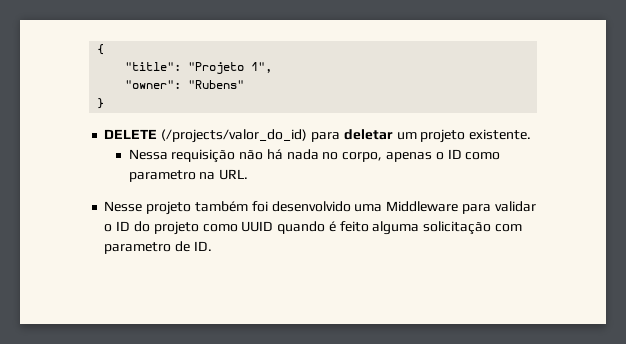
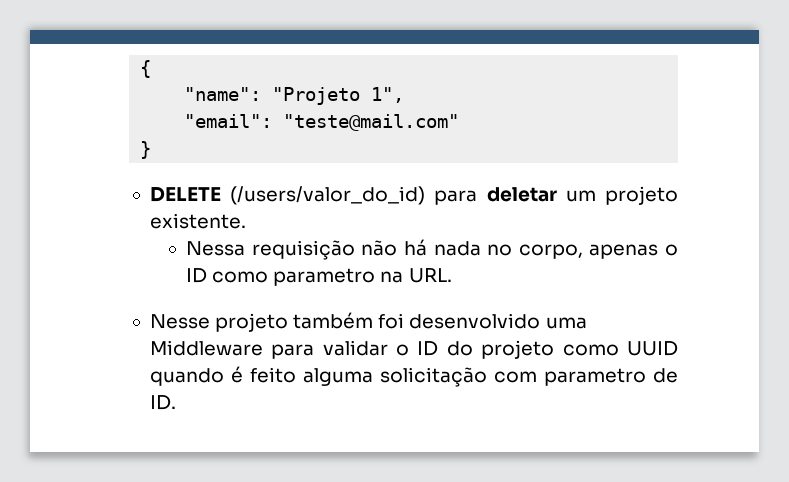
- "title": "Projeto 1",
+ "name": "Projeto 1",
- "owner": "Rubens"
+ "email": "teste@mail.com"
- DELETE (/projects/valor_do_id) para deletar um projeto existente.
+ DELETE (/users/valor_do_id) para deletar um projeto existente.

